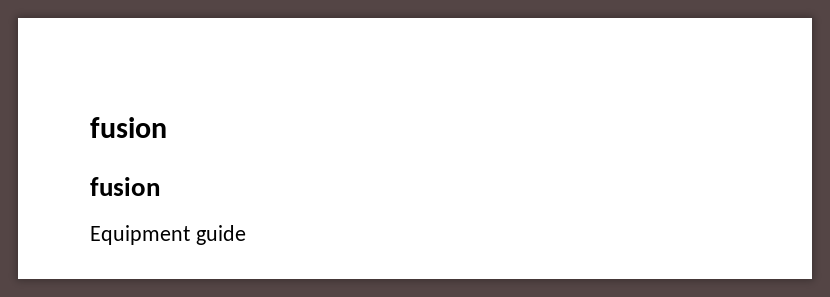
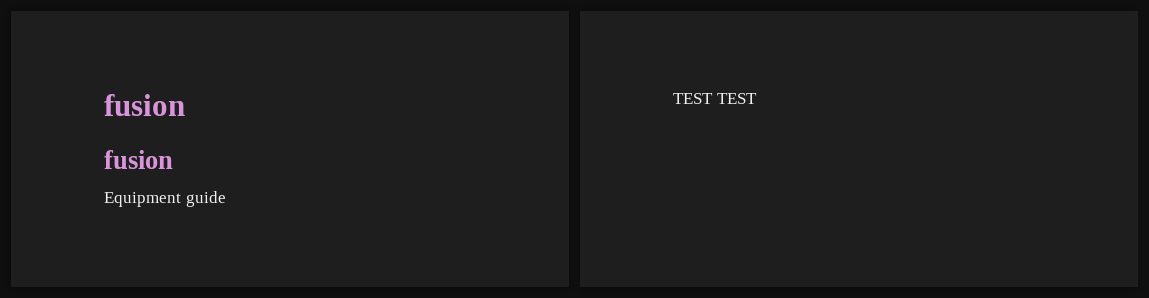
+ TEST TEST

